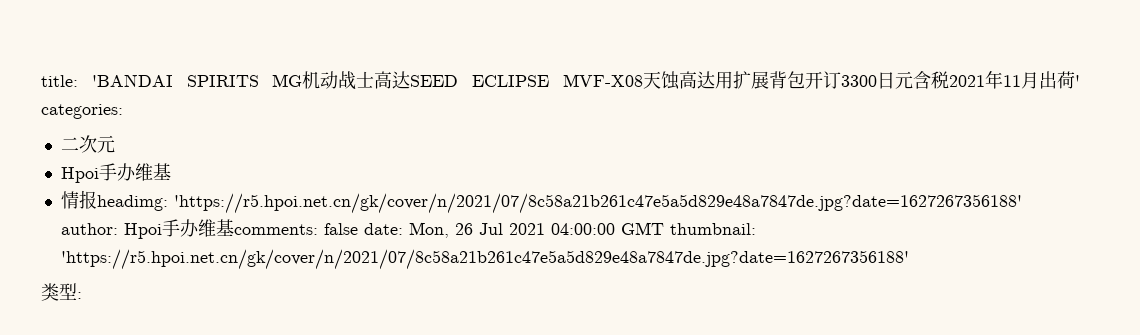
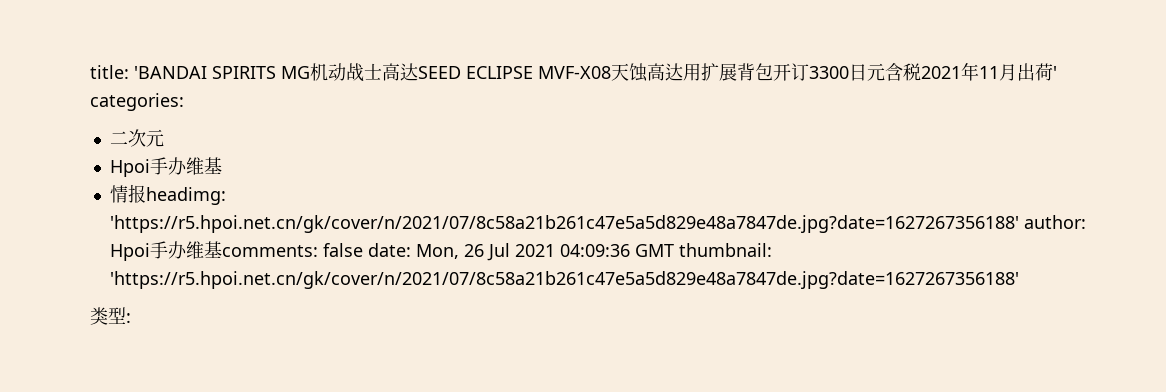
- 情报headimg: 'https://r5.hpoi.net.cn/gk/cover/n/2021/07/8c58a21b261c47e5a5d829e48a7847de.jpg?date=1627267356188' author: Hpoi手办维基comments: false date: Mon, 26 Jul 2021 04:00:00 GMT thumbnail: 'https://r5.hpoi.net.cn/gk/cover/n/2021/07/8c58a21b261c47e5a5d829e48a7847de.jpg?date=1627267356188'
+ 情报headimg: 'https://r5.hpoi.net.cn/gk/cover/n/2021/07/8c58a21b261c47e5a5d829e48a7847de.jpg?date=1627267356188' author: Hpoi手办维基comments: false date: Mon, 26 Jul 2021 04:09:36 GMT thumbnail: 'https://r5.hpoi.net.cn/gk/cover/n/2021/07/8c58a21b261c47e5a5d829e48a7847de.jpg?date=1627267356188'

